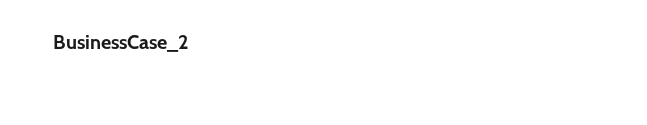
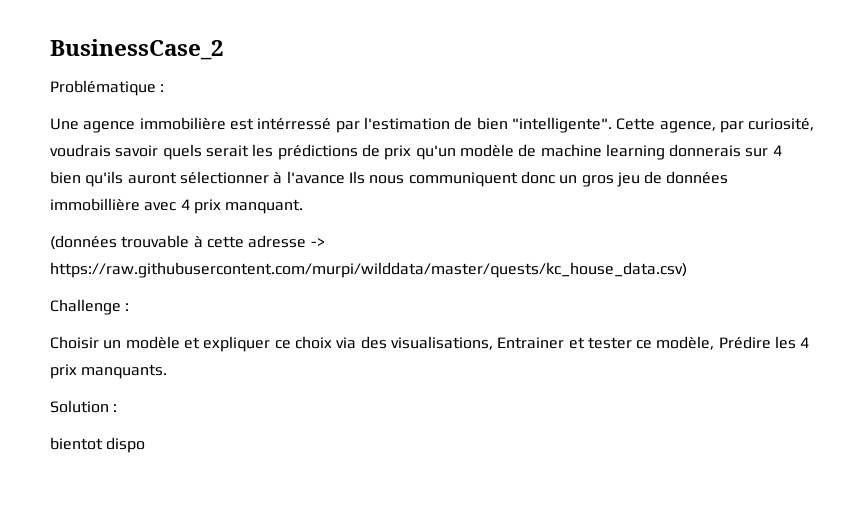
+ Problématique :
+ Une agence immobilière est intérressé par l'estimation de bien "intelligente". Cette agence, par curiosité, voudrais savoir quels serait les prédictions de prix qu'un modèle de machine learning donnerais sur 4 bien qu'ils auront sélectionner à l'avance Ils nous communiquent donc un gros jeu de données immobillière avec 4 prix manquant.
+ (données trouvable à cette adresse -> https://raw.githubusercontent.com/murpi/wilddata/master/quests/kc_house_data.csv)
+ Challenge :
+ Choisir un modèle et expliquer ce choix via des visualisations, Entrainer et tester ce modèle, Prédire les 4 prix manquants.
+ Solution :
+ bientot dispo

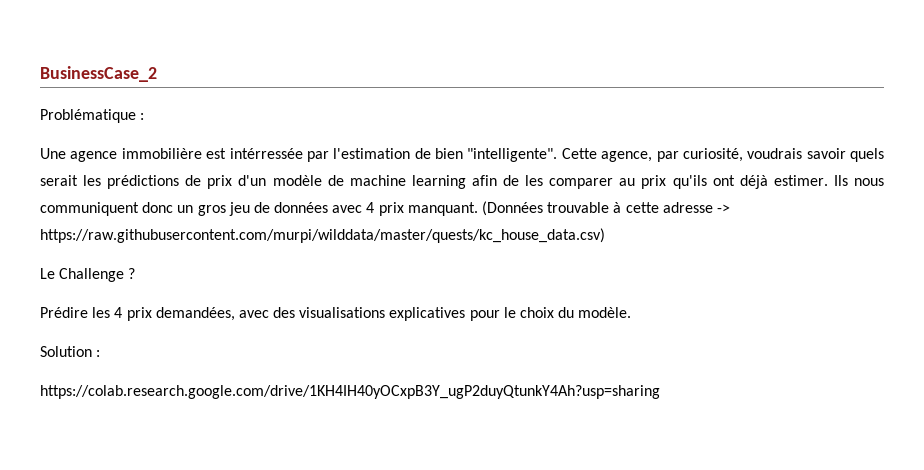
- Une agence immobilière est intérressé par l'estimation de bien "intelligente".
+ Une agence immobilière est intérressée par l'estimation de bien "intelligente".
- Cette agence, par curiosité, voudrais savoir quels serait les prédictions de prix qu'un modèle de machine learning donnerais sur 4 bien qu'ils auront sélectionner à l'avance Ils nous communiquent donc un gros jeu de données immobillière avec 4 prix manquant.
- (données trouvable à cette adresse -> https://raw.githubusercontent.com/murpi/wilddata/master/quests/kc_house_data.csv)
+ Cette agence, par curiosité, voudrais savoir quels serait les prédictions de prix d'un modèle de machine learning afin de les comparer au prix qu'ils ont déjà estimer. Ils nous communiquent donc un gros jeu de données avec 4 prix manquant. (Données trouvable à cette adresse -> https://raw.githubusercontent.com/murpi/wilddata/master/quests/kc_house_data.csv)
- Challenge :
- Choisir un modèle et expliquer ce choix via des visualisations, Entrainer et tester ce modèle, Prédire les 4 prix manquants.
+ Le Challenge ?
+ Prédire les 4 prix demandées, avec des visualisations explicatives pour le choix du modèle.
- bientot dispo
+ https://colab.research.google.com/drive/1KH4IH40yOCxpB3Y_ugP2duyQtunkY4Ah?usp=sharing

